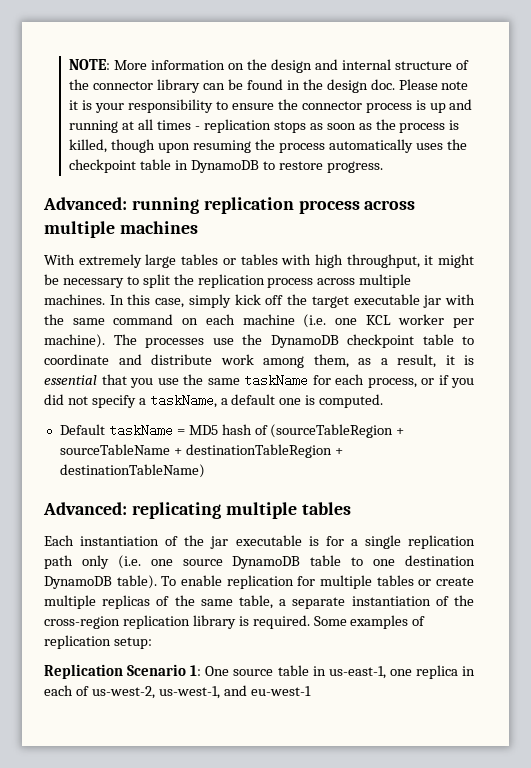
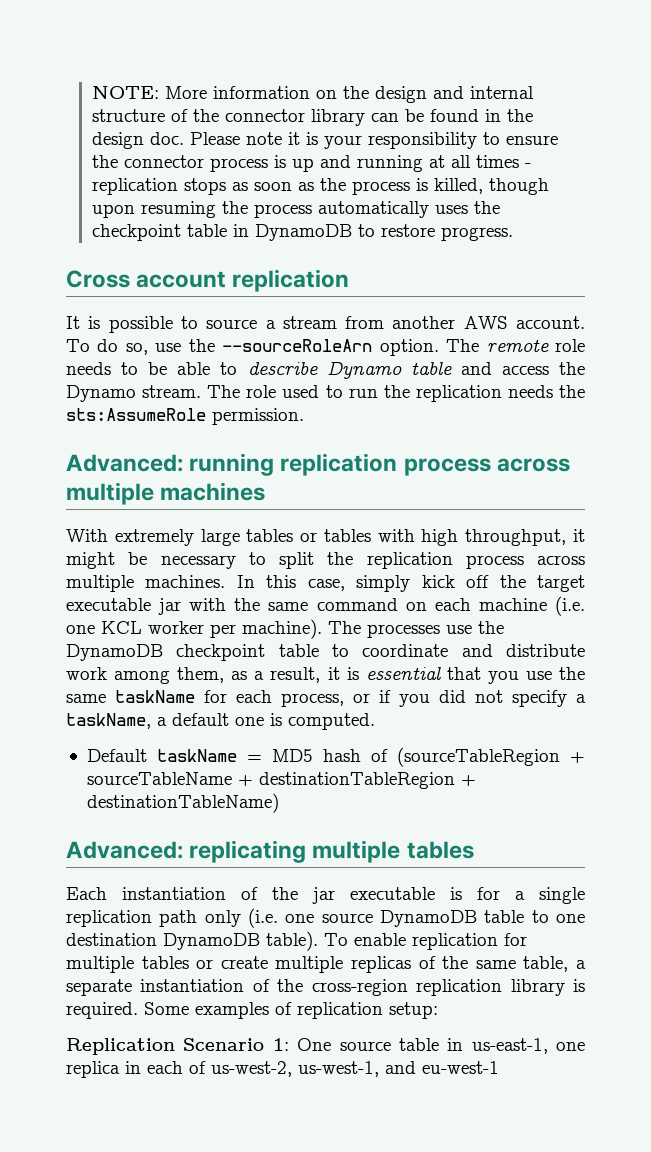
+ Cross account replication
+ It is possible to source a stream from another AWS account. To do so, use the --sourceRoleArn option. The remote role needs to be able to describe Dynamo table and access the Dynamo stream. The role used to run the replication needs the sts:AssumeRole permission.

